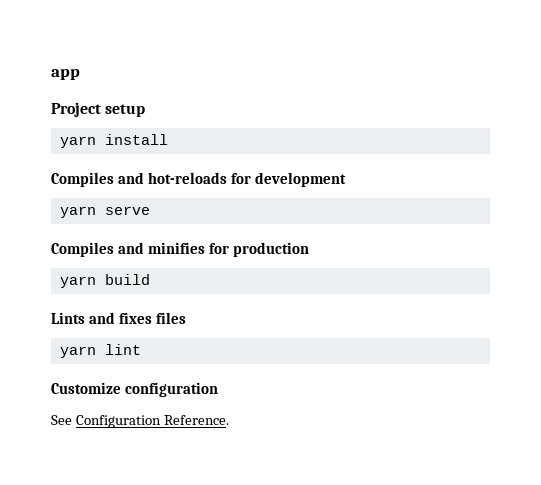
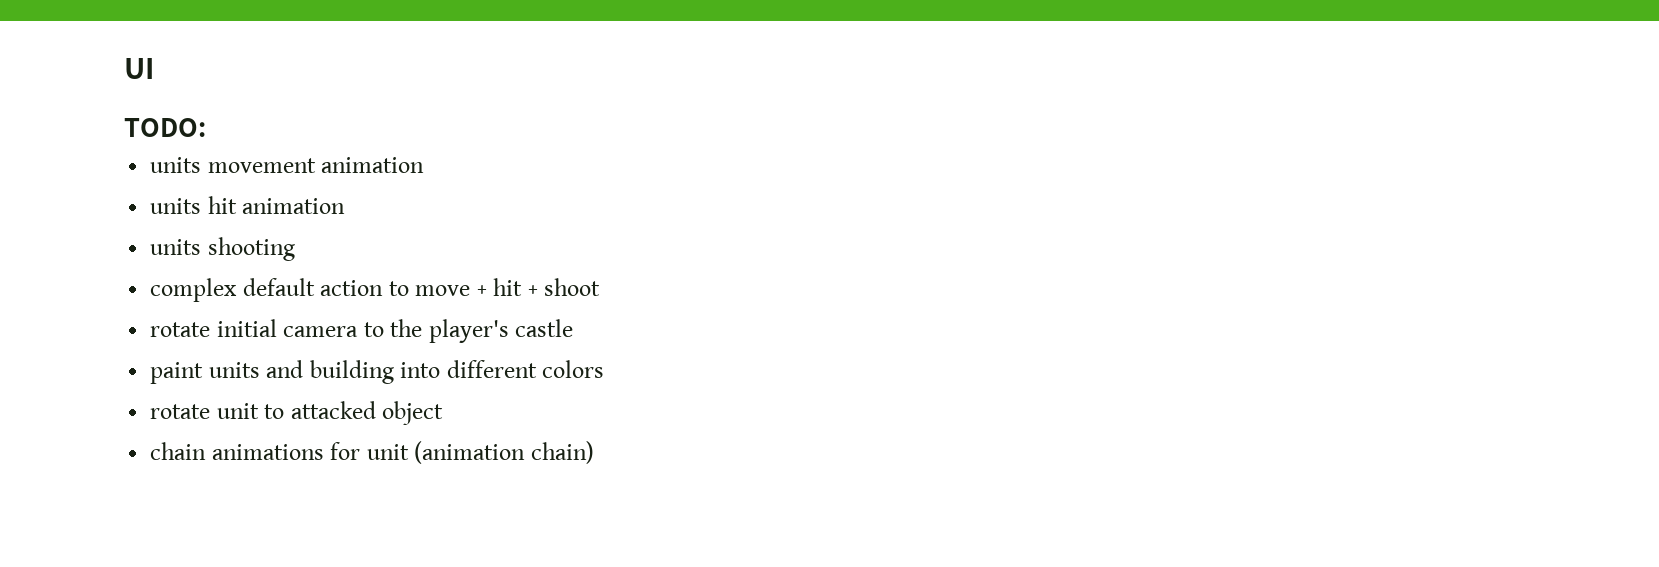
- app
- Project setup
- yarn install
- Compiles and hot-reloads for development
- yarn serve
- Compiles and minifies for production
- yarn build
- Lints and fixes files
- yarn lint
- Customize configuration
- See Configuration Reference.
+ UI
+ TODO:
+ units movement animation
+ units hit animation
+ units shooting
+ complex default action to move + hit + shoot
+ rotate initial camera to the player's castle
+ paint units and building into different colors
+ rotate unit to attacked object
+ chain animations for unit (animation chain)

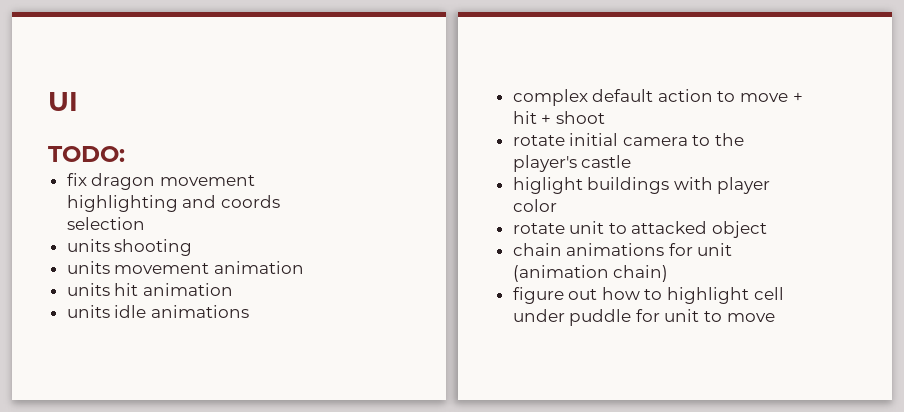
+ fix dragon movement highlighting and coords selection
+ units shooting
- units shooting
+ units idle animations
- paint units and building into different colors
+ higlight buildings with player color
+ figure out how to highlight cell under puddle for unit to move

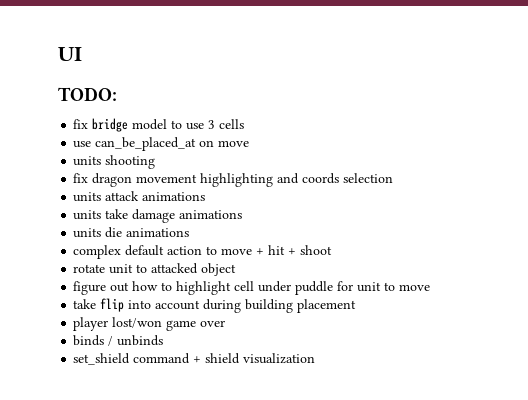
+ fix bridge model to use 3 cells
+ use can_be_placed_at on move
+ units shooting
- units shooting
- units movement animation
- units hit animation
- units idle animations
+ units attack animations
+ units take damage animations
+ units die animations
- rotate initial camera to the player's castle
- higlight buildings with player color
- chain animations for unit (animation chain)
+ take flip into account during building placement
+ player lost/won game over
+ binds / unbinds
+ set_shield command + shield visualization

